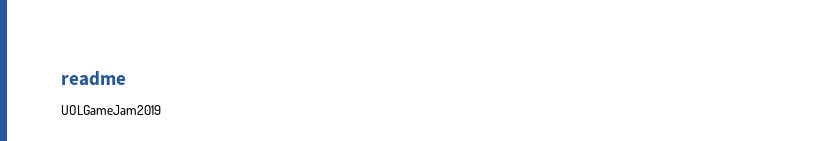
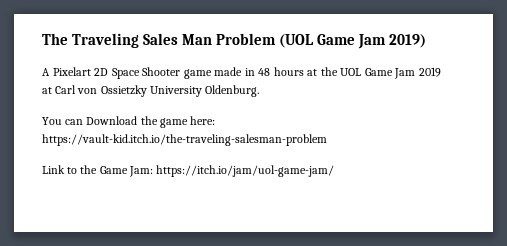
- readme
- UOLGameJam2019
+ The Traveling Sales Man Problem (UOL Game Jam 2019)
+ A Pixelart 2D Space Shooter game made in 48 hours at the UOL Game Jam 2019 at Carl von Ossietzky University Oldenburg.
+ You can Download the game here: https://vault-kid.itch.io/the-traveling-salesman-problem
+ Link to the Game Jam: https://itch.io/jam/uol-game-jam/

